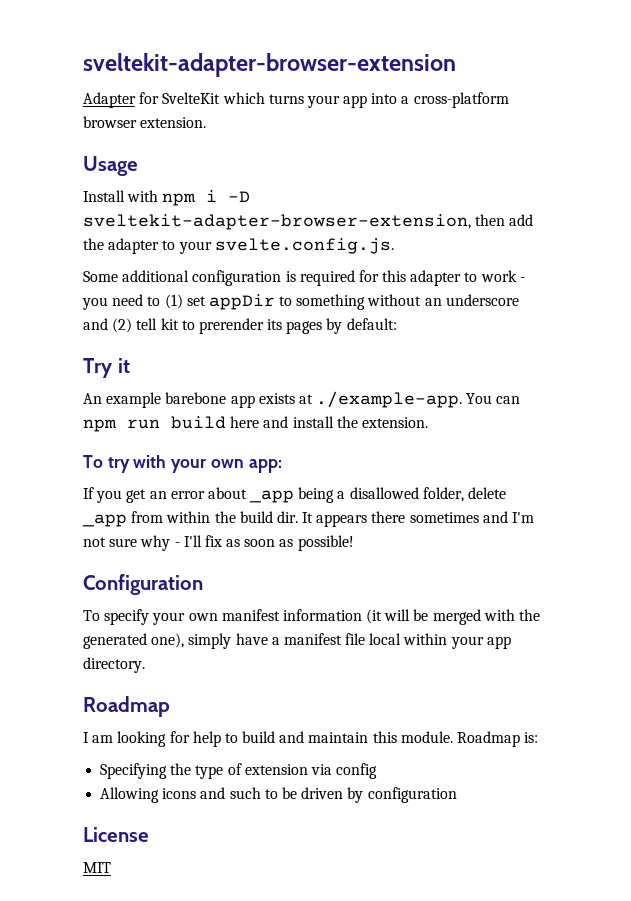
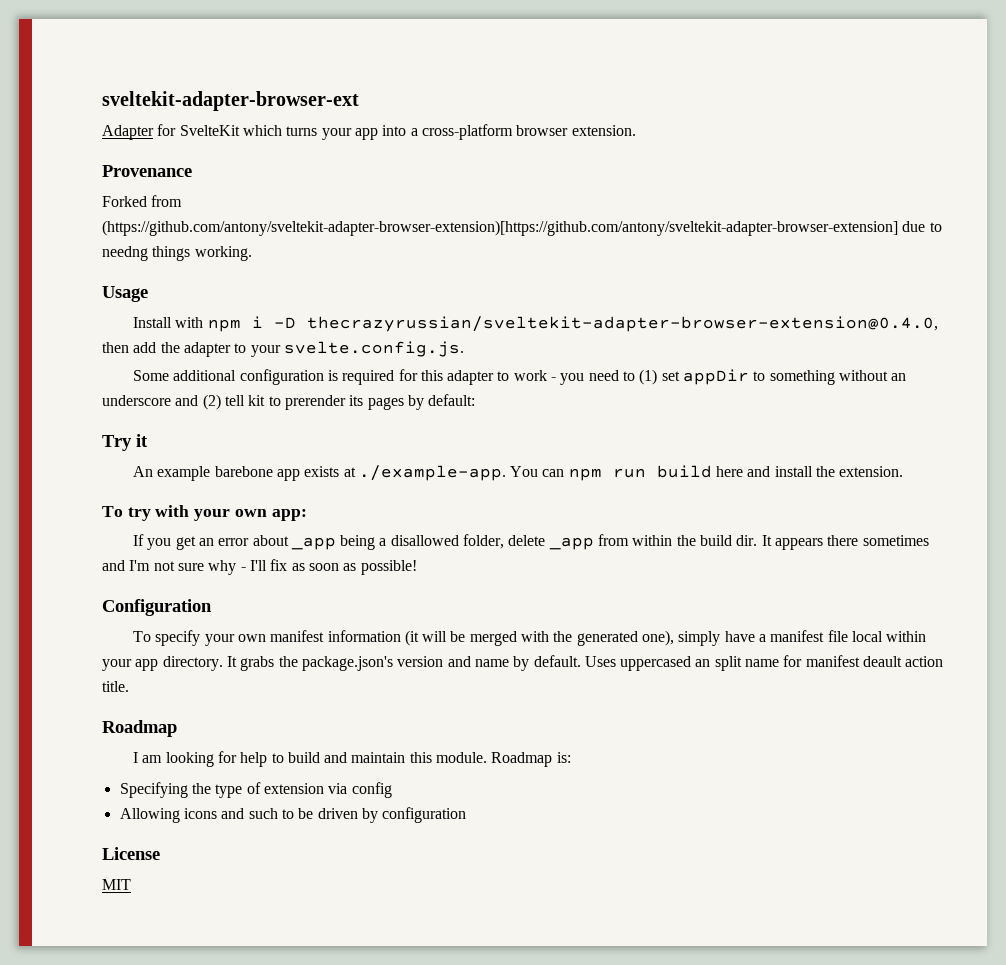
- sveltekit-adapter-browser-extension
+ sveltekit-adapter-browser-ext
+ Provenance
+ Forked from (https://github.com/antony/sveltekit-adapter-browser-extension)[https://github.com/antony/sveltekit-adapter-browser-extension] due to needng things working.
- Install with npm i -D sveltekit-adapter-browser-extension, then add the adapter to your svelte.config.js.
+ Install with npm i -D thecrazyrussian/sveltekit-adapter-browser-extension@0.4.0, then add the adapter to your svelte.config.js.
+ It grabs the package.json's version and name by default. Uses uppercased an split name for manifest deault action title.

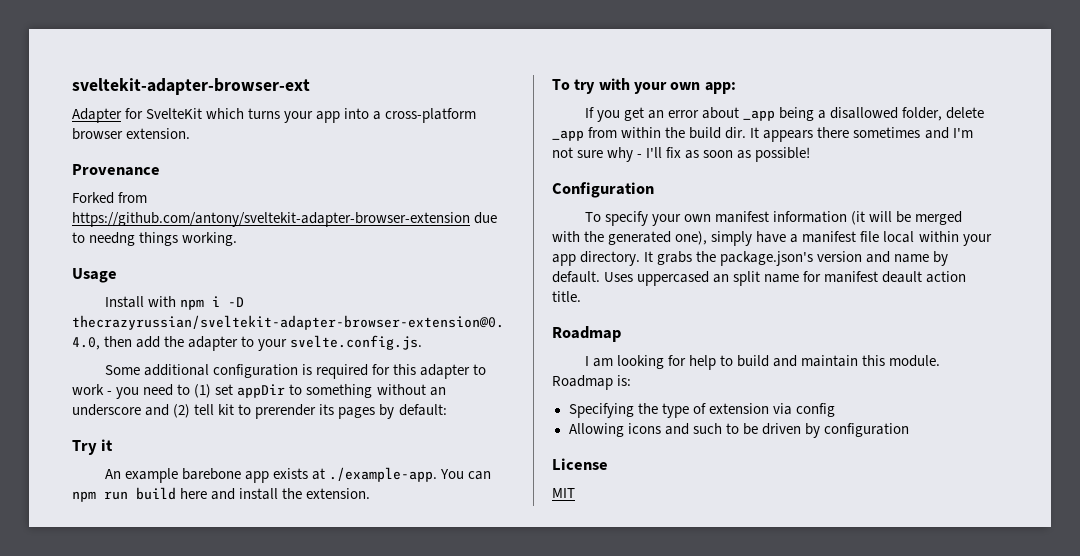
- Forked from (https://github.com/antony/sveltekit-adapter-browser-extension)[https://github.com/antony/sveltekit-adapter-browser-extension] due to needng things working.
+ Forked from https://github.com/antony/sveltekit-adapter-browser-extension due to needng things working.

